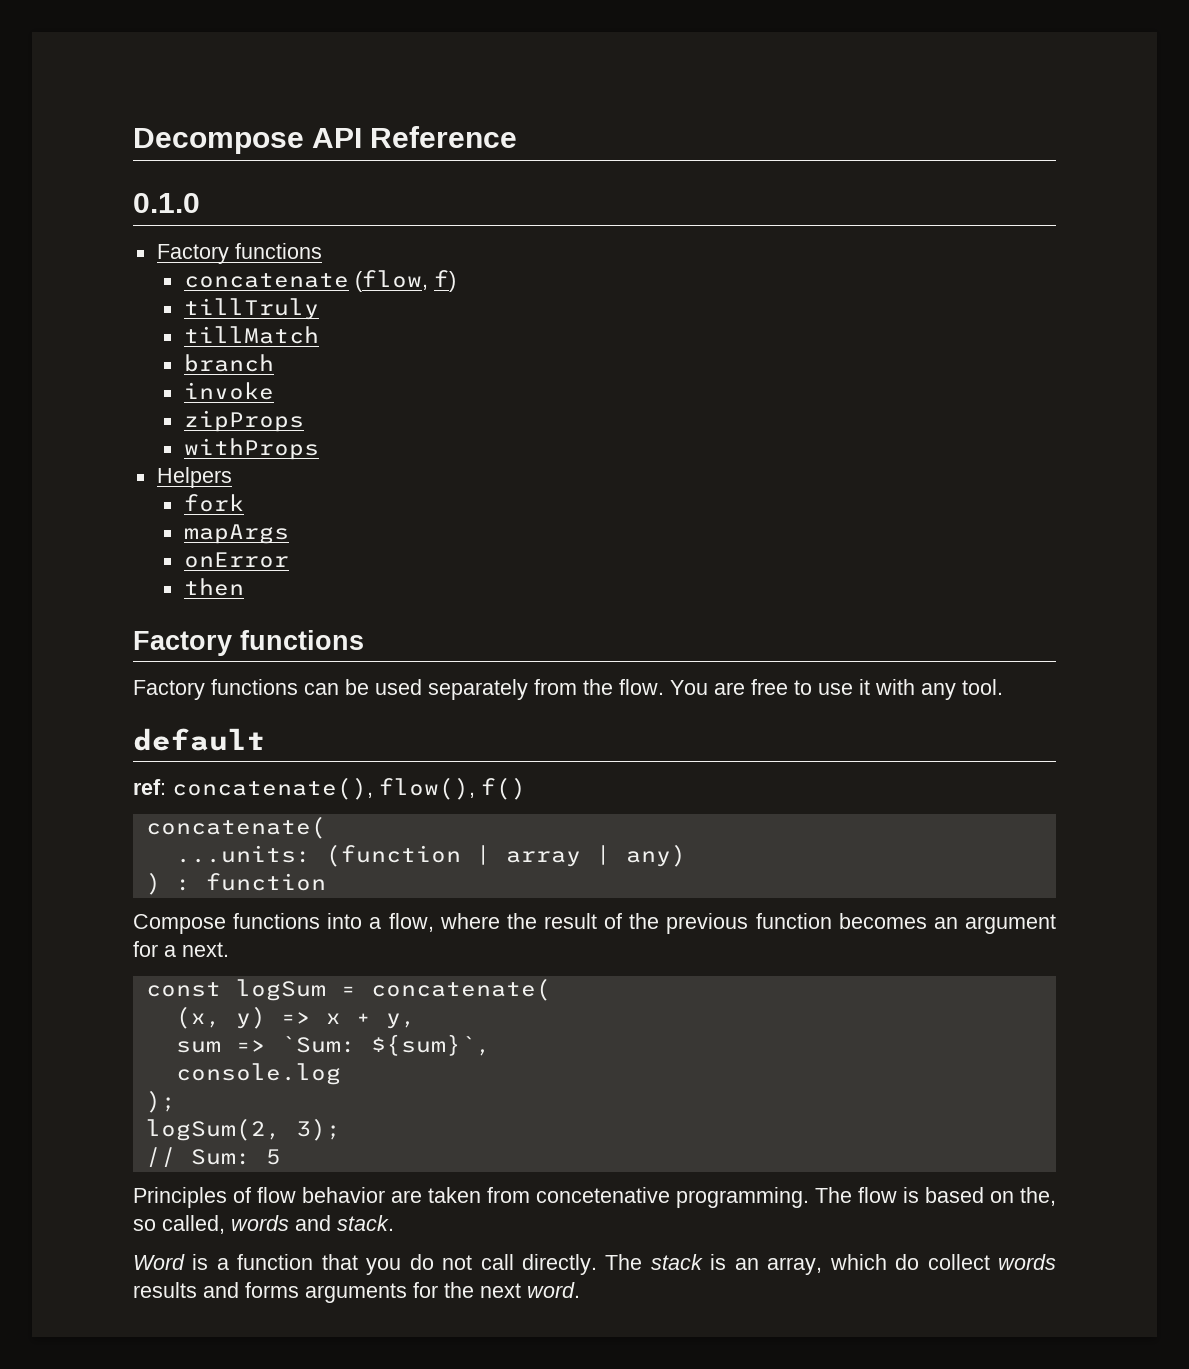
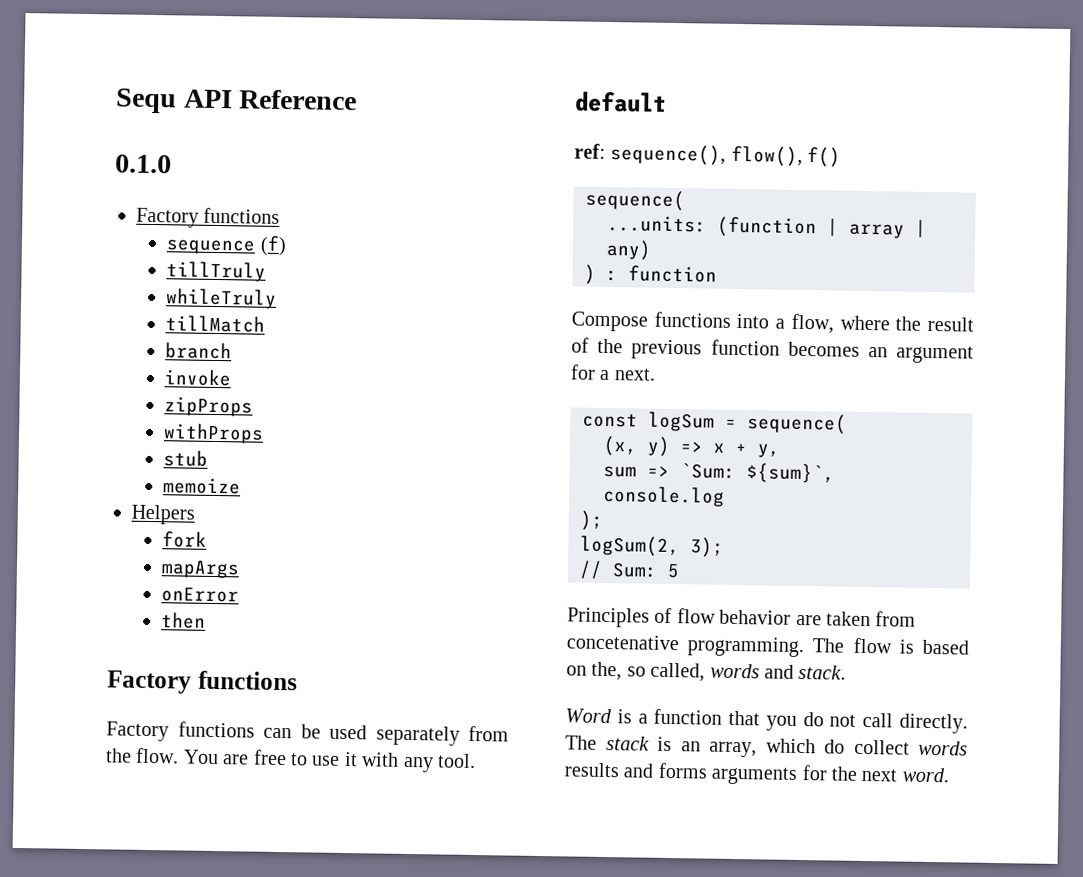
- Decompose API Reference
+ Sequ API Reference
- concatenate (flow, f)
+ sequence (f)
+ whileTruly
+ stub
+ memoize
- ref: concatenate(), flow(), f()
- concatenate(
+ ref: sequence(), flow(), f()
+ sequence(
- const logSum = concatenate(
+ const logSum = sequence(

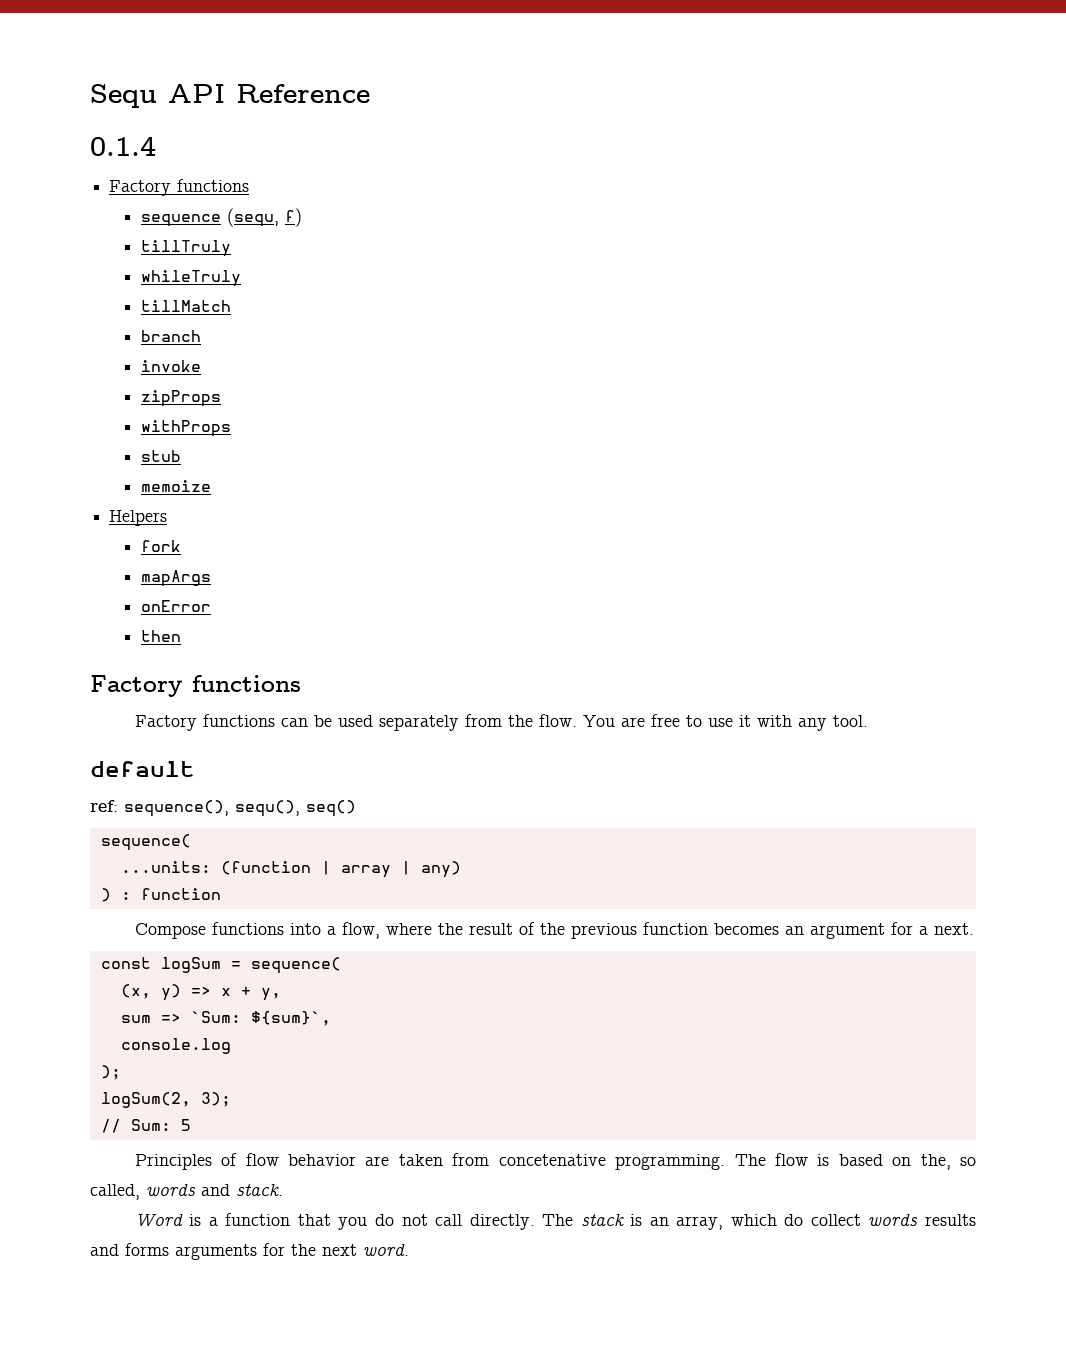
- 0.1.0
+ 0.1.4
- sequence (f)
+ sequence (sequ, f)
- ref: sequence(), flow(), f()
+ ref: sequence(), sequ(), seq()

